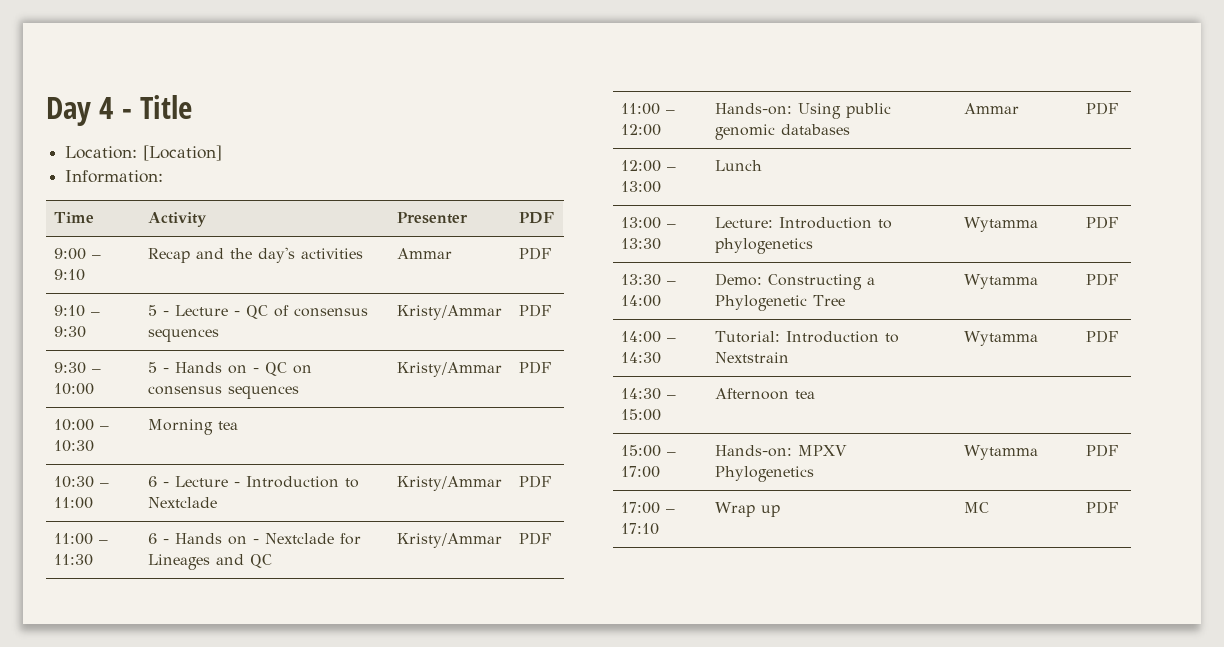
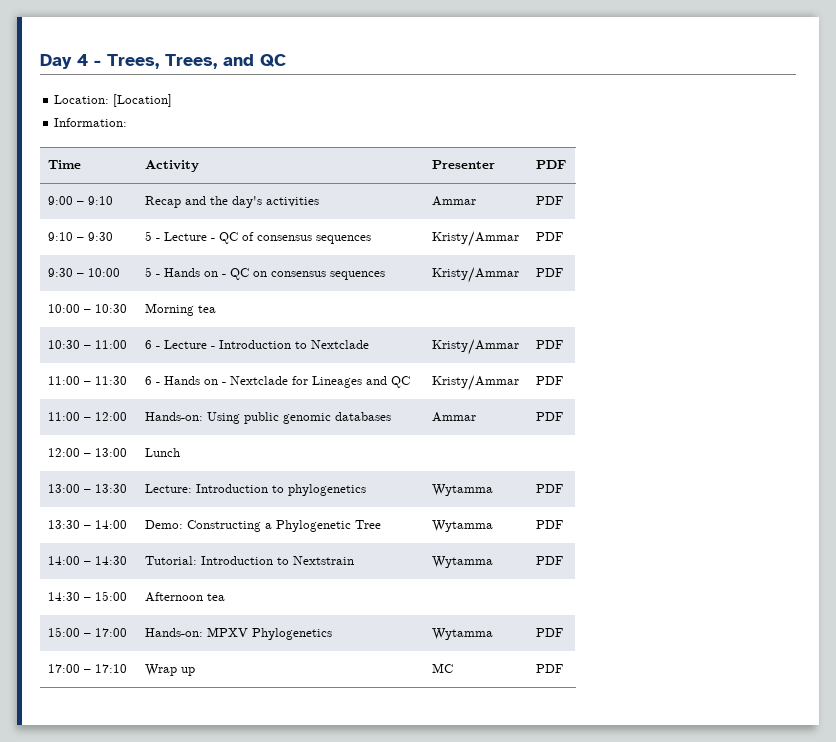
- Day 4 - Title
+ Day 4 - Trees, Trees, and QC

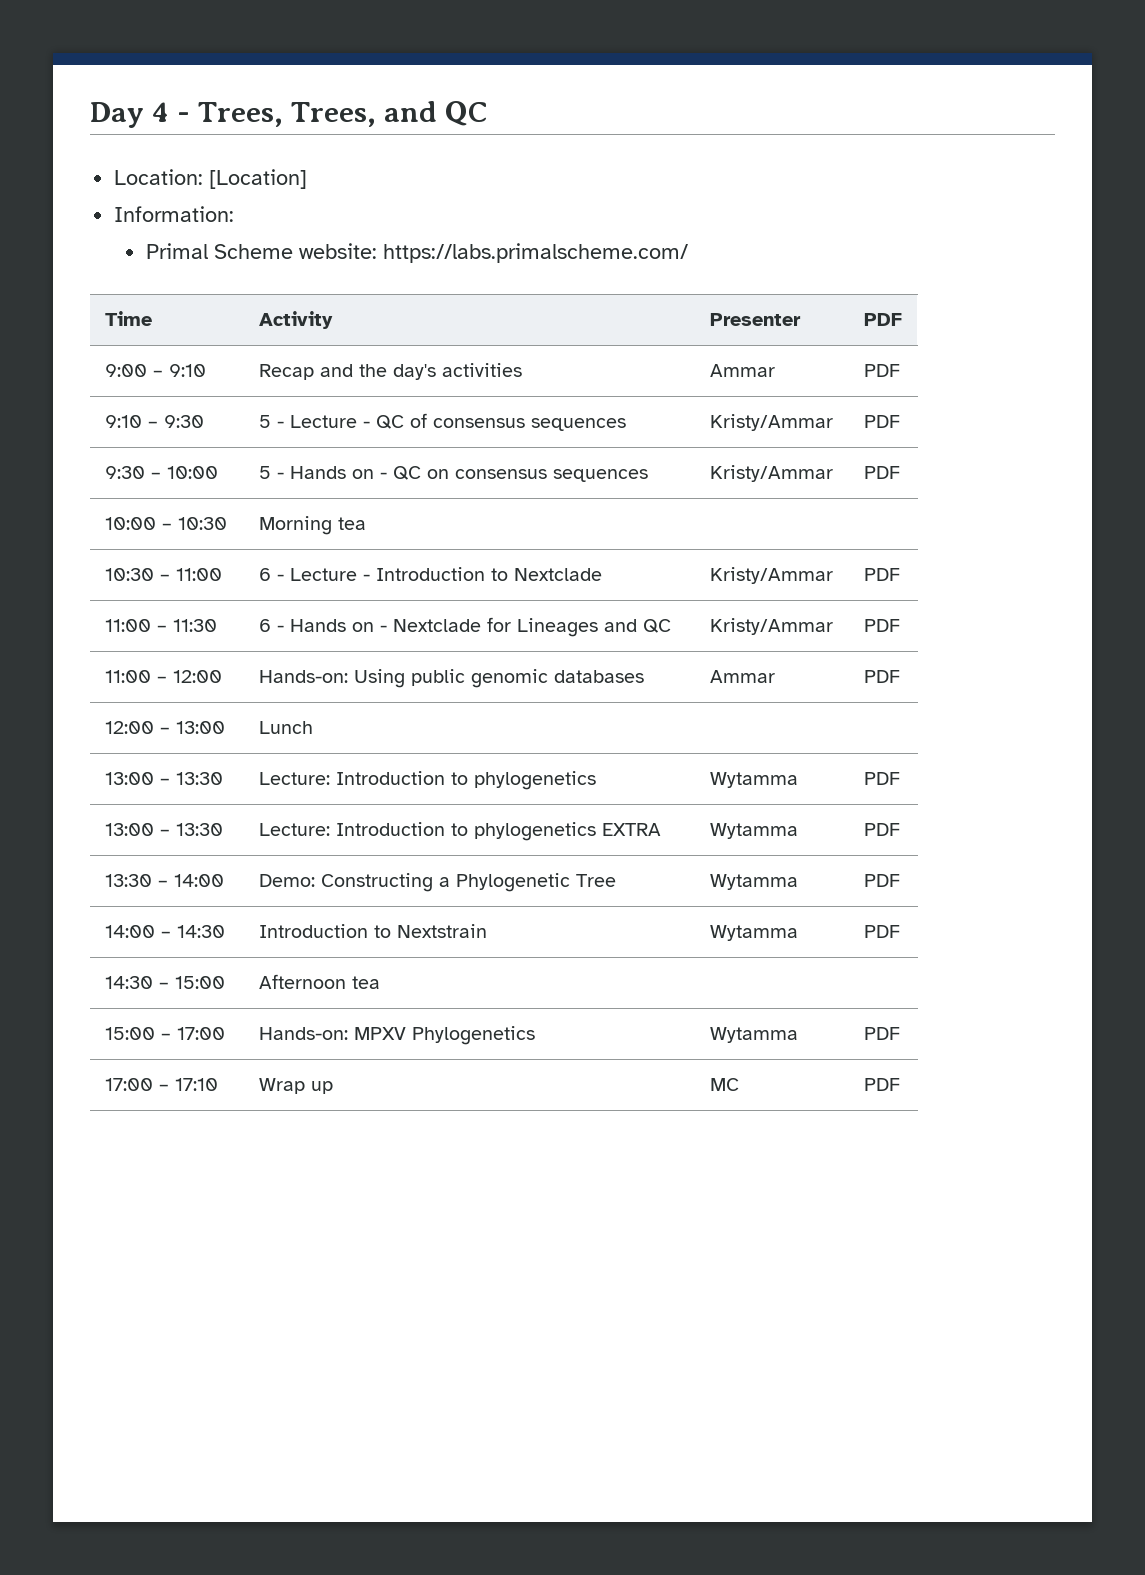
+ Primal Scheme website: https://labs.primalscheme.com/
+ 13:00 – 13:30 | Lecture: Introduction to phylogenetics EXTRA | Wytamma | PDF
- 14:00 – 14:30 | Tutorial: Introduction to Nextstrain | Wytamma | PDF
+ 14:00 – 14:30 | Introduction to Nextstrain | Wytamma | PDF

